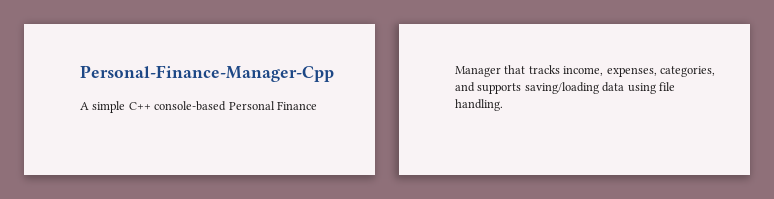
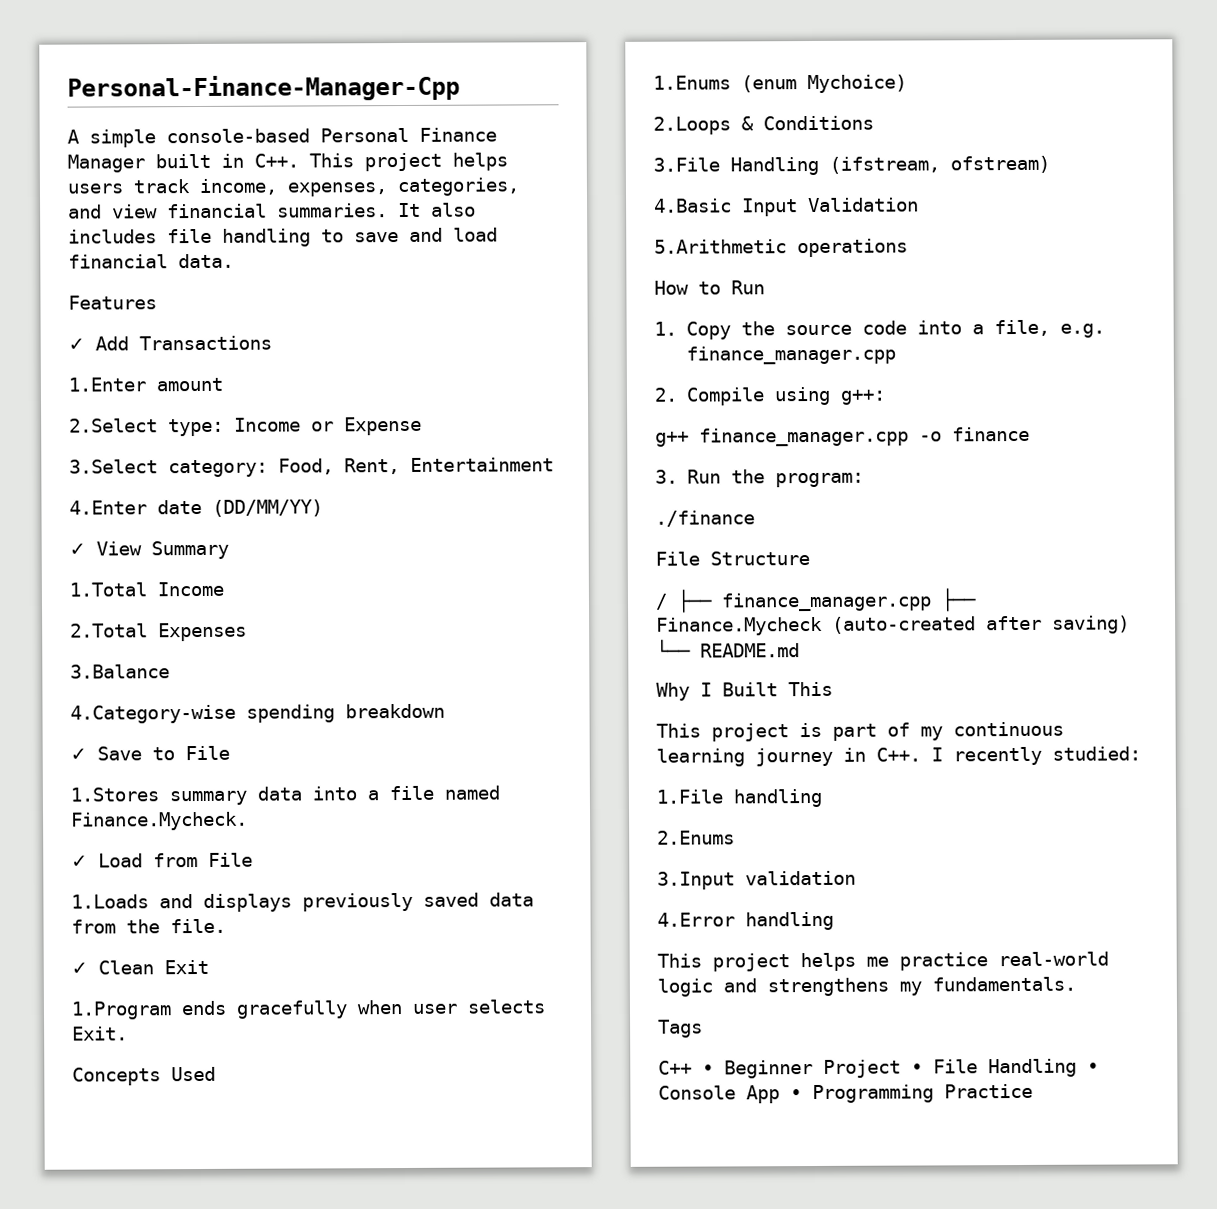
- A simple C++ console-based Personal Finance Manager that tracks income, expenses, categories, and supports saving/loading data using file handling.
+ A simple console-based Personal Finance Manager built in C++. This project helps users track income, expenses, categories, and view financial summaries. It also includes file handling to save and load financial data.
+ Features
+ ✓ Add Transactions
+ 1.Enter amount
+ 2.Select type: Income or Expense
+ 3.Select category: Food, Rent, Entertainment
+ 4.Enter date (DD/MM/YY)
+ ✓ View Summary
+ 1.Total Income
+ 2.Total Expenses
+ 3.Balance
+ 4.Category-wise spending breakdown
+ ✓ Save to File
+ 1.Stores summary data into a file named Finance.Mycheck.
+ ✓ Load from File
+ 1.Loads and displays previously saved data from the file.
+ ✓ Clean Exit
+ 1.Program ends gracefully when user selects Exit.
+ Concepts Used
+ 1.Enums (enum Mychoice)
+ 2.Loops & Conditions
+ 3.File Handling (ifstream, ofstream)
+ 4.Basic Input Validation
+ 5.Arithmetic operations
+ How to Run
+ 1. Copy the source code into a file, e.g. finance_manager.cpp
+ 2. Compile using g++:
+ g++ finance_manager.cpp -o finance
+ 3. Run the program:
+ ./finance
+ File Structure
+ / ├── finance_manager.cpp ├── Finance.Mycheck (auto-created after saving) └── README.md
+ Why I Built This
+ This project is part of my continuous learning journey in C++. I recently studied:
+ 1.File handling
+ 2.Enums
+ 3.Input validation
+ 4.Error handling
+ This project helps me practice real-world logic and strengthens my fundamentals.
+ Tags
+ C++ • Beginner Project • File Handling • Console App • Programming Practice

